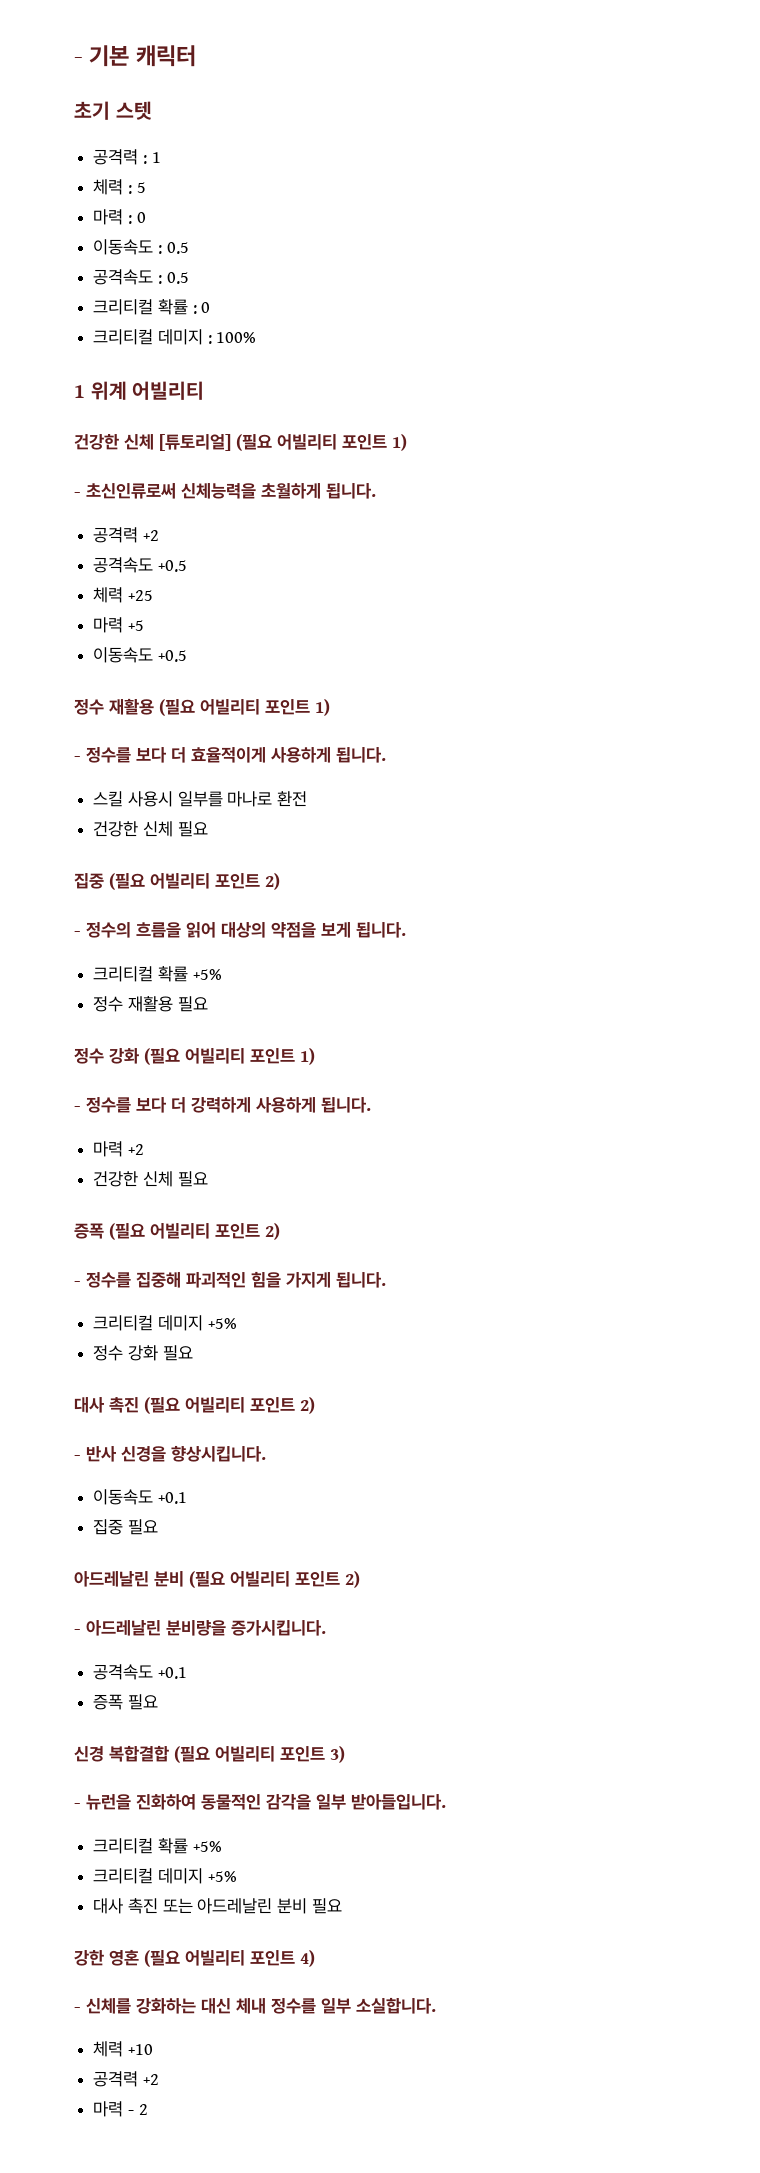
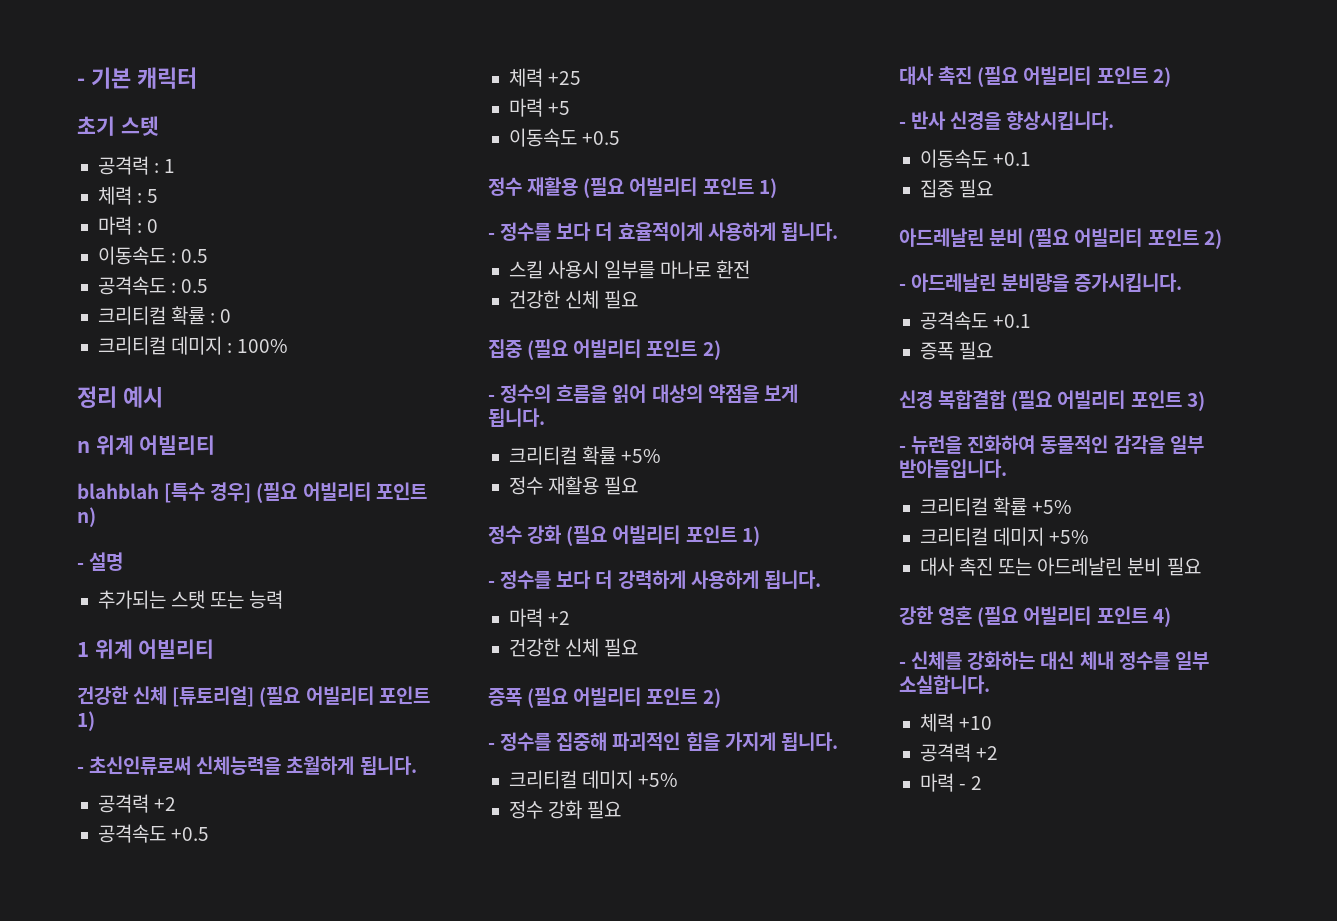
+ 정리 예시
+ n 위계 어빌리티
+ blahblah [특수 경우] (필요 어빌리티 포인트 n)
+ - 설명
+ 추가되는 스탯 또는 능력

